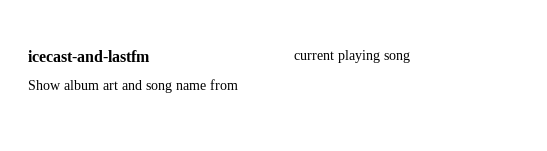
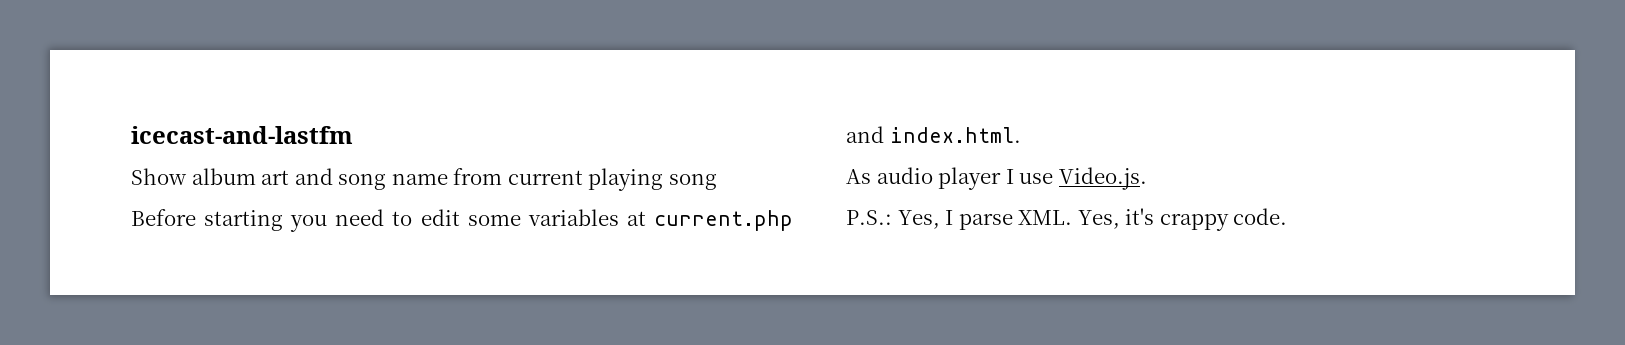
+ Before starting you need to edit some variables at current.php and index.html.
+ As audio player I use Video.js.
+ P.S.: Yes, I parse XML. Yes, it's crappy code.

